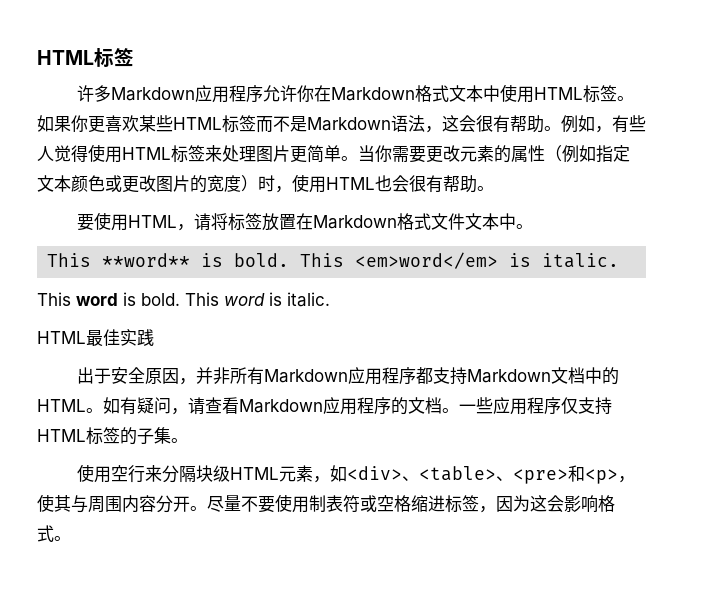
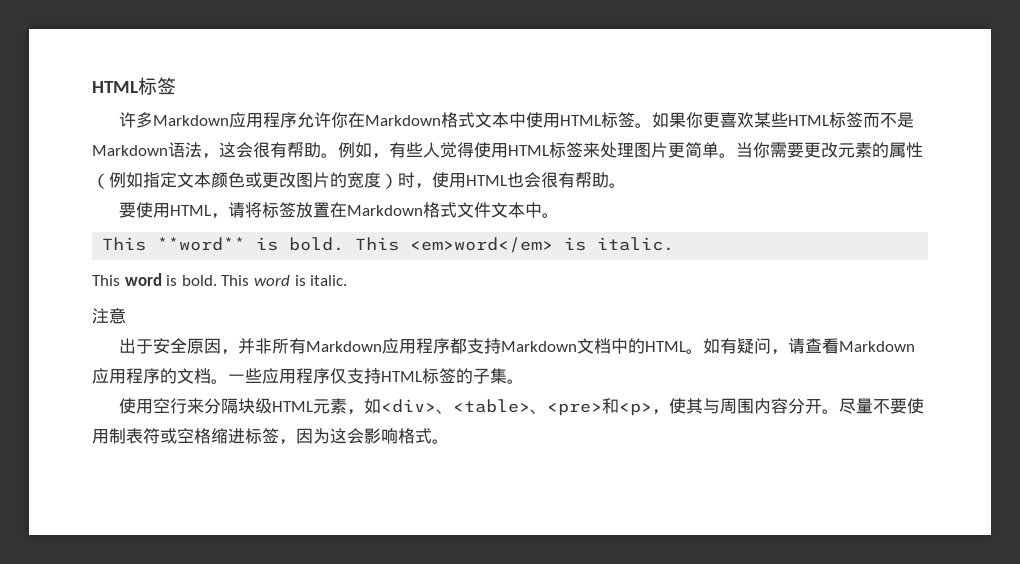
- HTML最佳实践
+ 注意

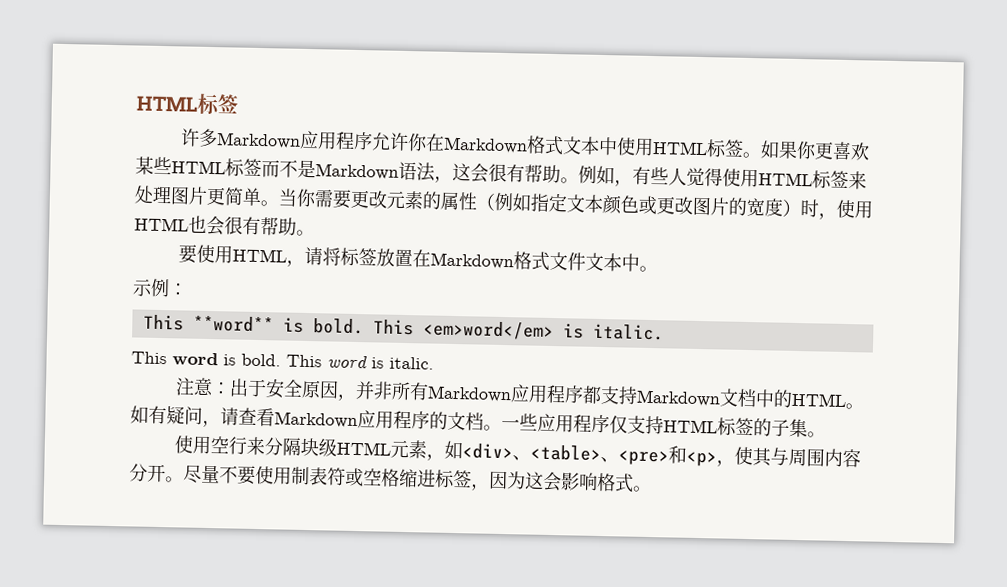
+ 示例：
- 注意
- 出于安全原因，并非所有Markdown应用程序都支持Markdown文档中的HTML。
+ 注意：出于安全原因，并非所有Markdown应用程序都支持Markdown文档中的HTML。

